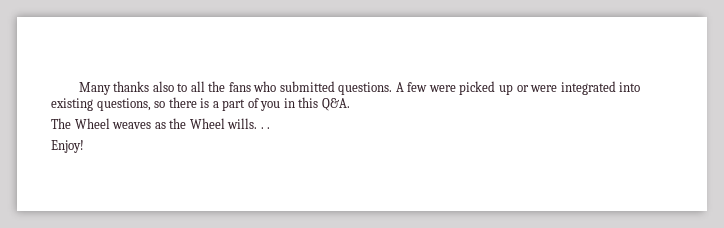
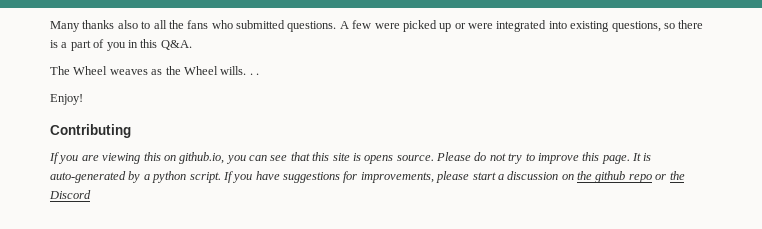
+ Contributing
+ If you are viewing this on github.io, you can see that this site is opens source. Please do not try to improve this page. It is auto-generated by a python script. If you have suggestions for improvements, please start a discussion on the github repo or the Discord

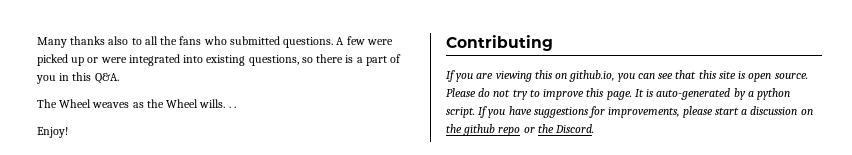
- If you are viewing this on github.io, you can see that this site is opens source.
+ If you are viewing this on github.io, you can see that this site is open source.
- If you have suggestions for improvements, please start a discussion on the github repo or the Discord
+ If you have suggestions for improvements, please start a discussion on the github repo or the Discord.

